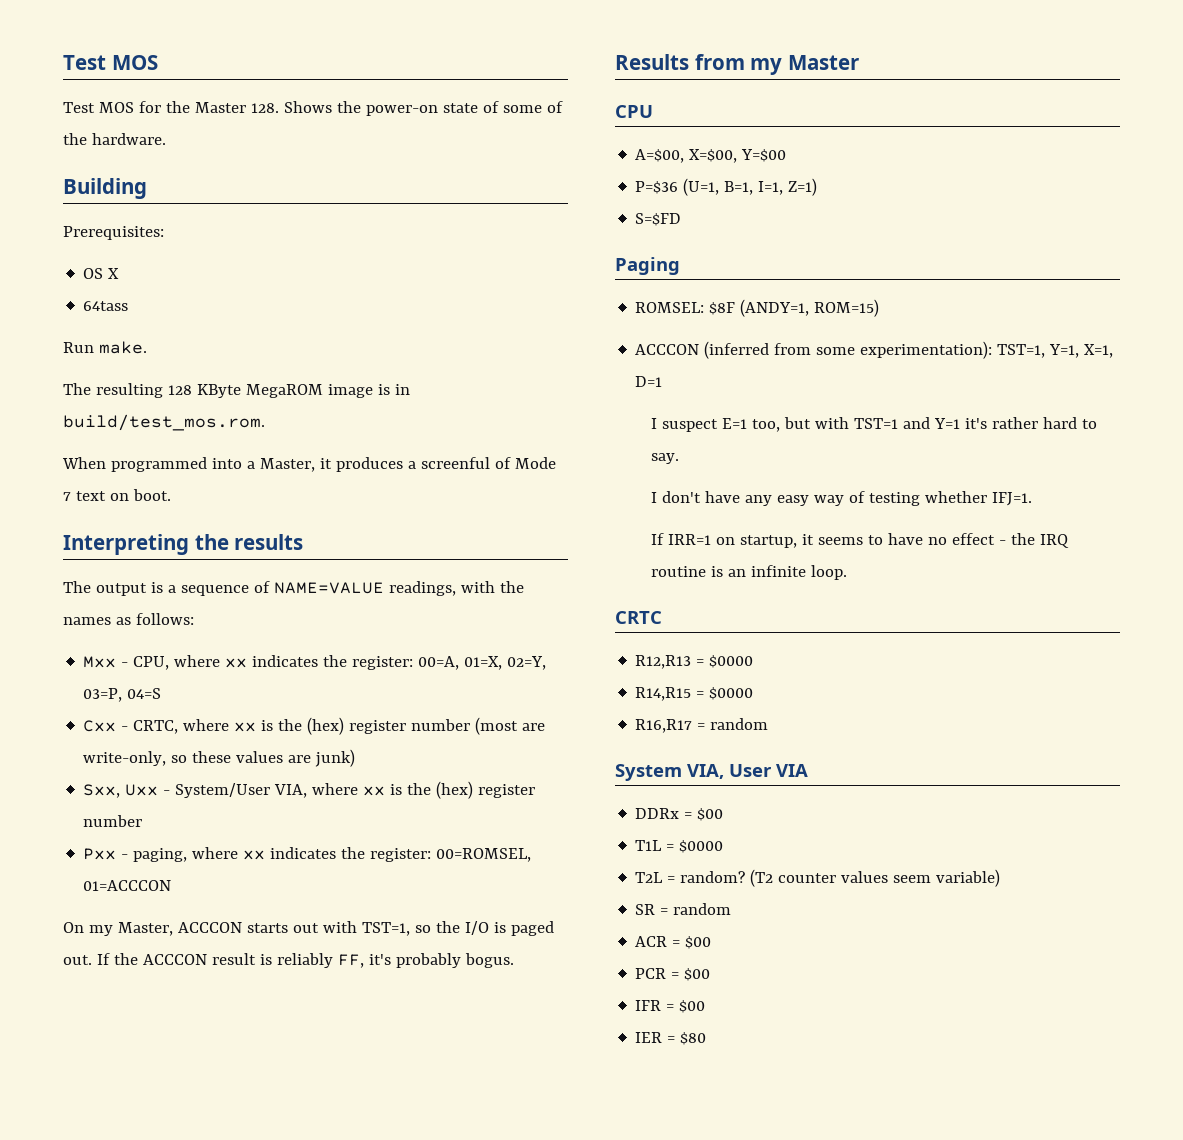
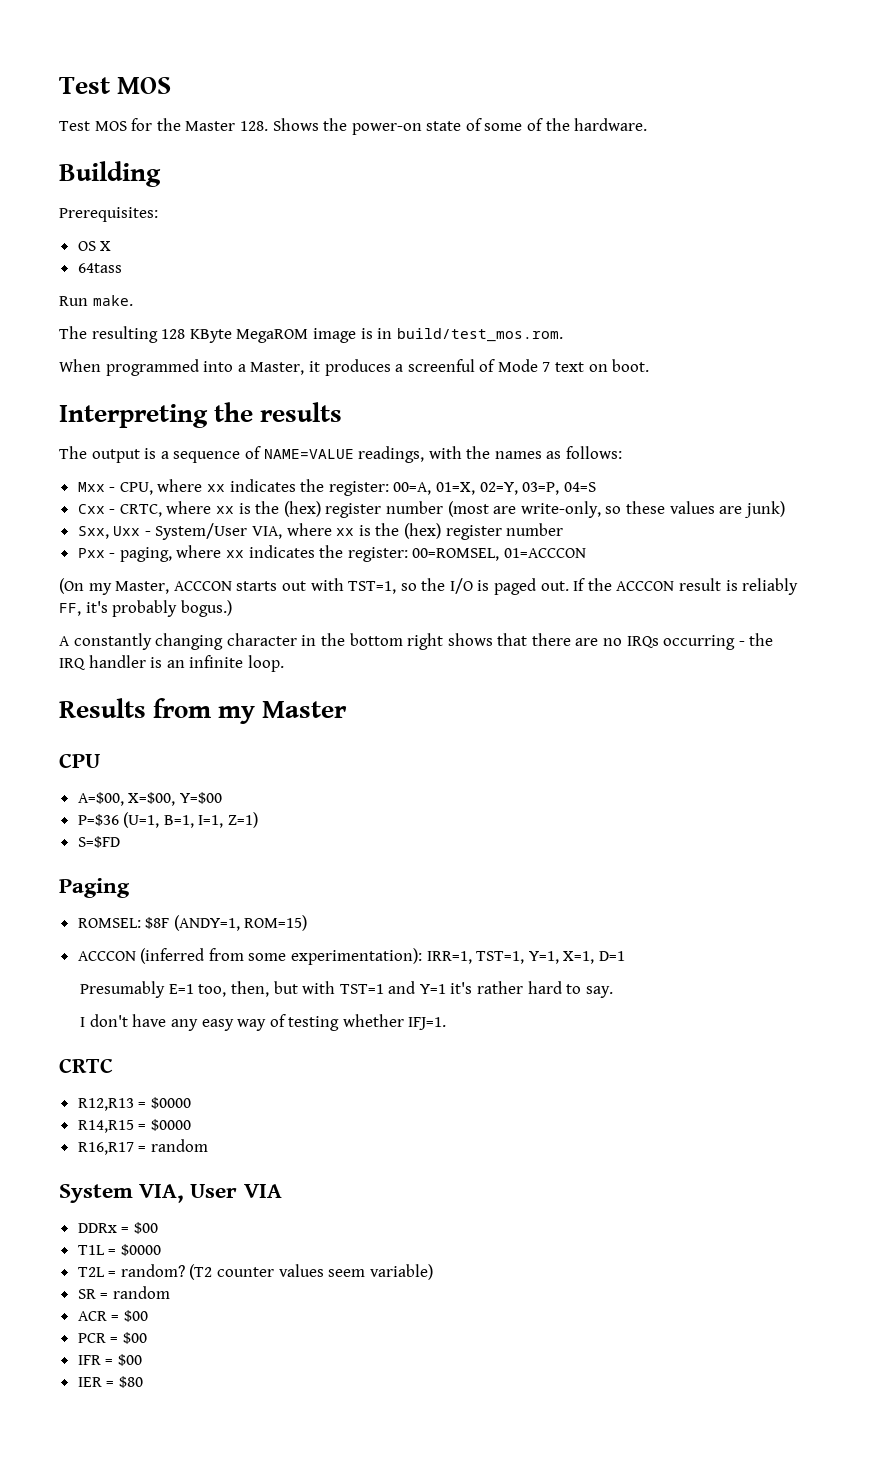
- On my Master, ACCCON starts out with TST=1, so the I/O is paged out.
+ (On my Master, ACCCON starts out with TST=1, so the I/O is paged out.
- If the ACCCON result is reliably FF, it's probably bogus.
+ If the ACCCON result is reliably FF, it's probably bogus.)
+ A constantly changing character in the bottom right shows that there are no IRQs occurring - the IRQ handler is an infinite loop.
- ACCCON (inferred from some experimentation): TST=1, Y=1, X=1, D=1
+ ACCCON (inferred from some experimentation): IRR=1, TST=1, Y=1, X=1, D=1
- I suspect E=1 too, but with TST=1 and Y=1 it's rather hard to say.
+ Presumably E=1 too, then, but with TST=1 and Y=1 it's rather hard to say.
- If IRR=1 on startup, it seems to have no effect - the IRQ routine is an infinite loop.

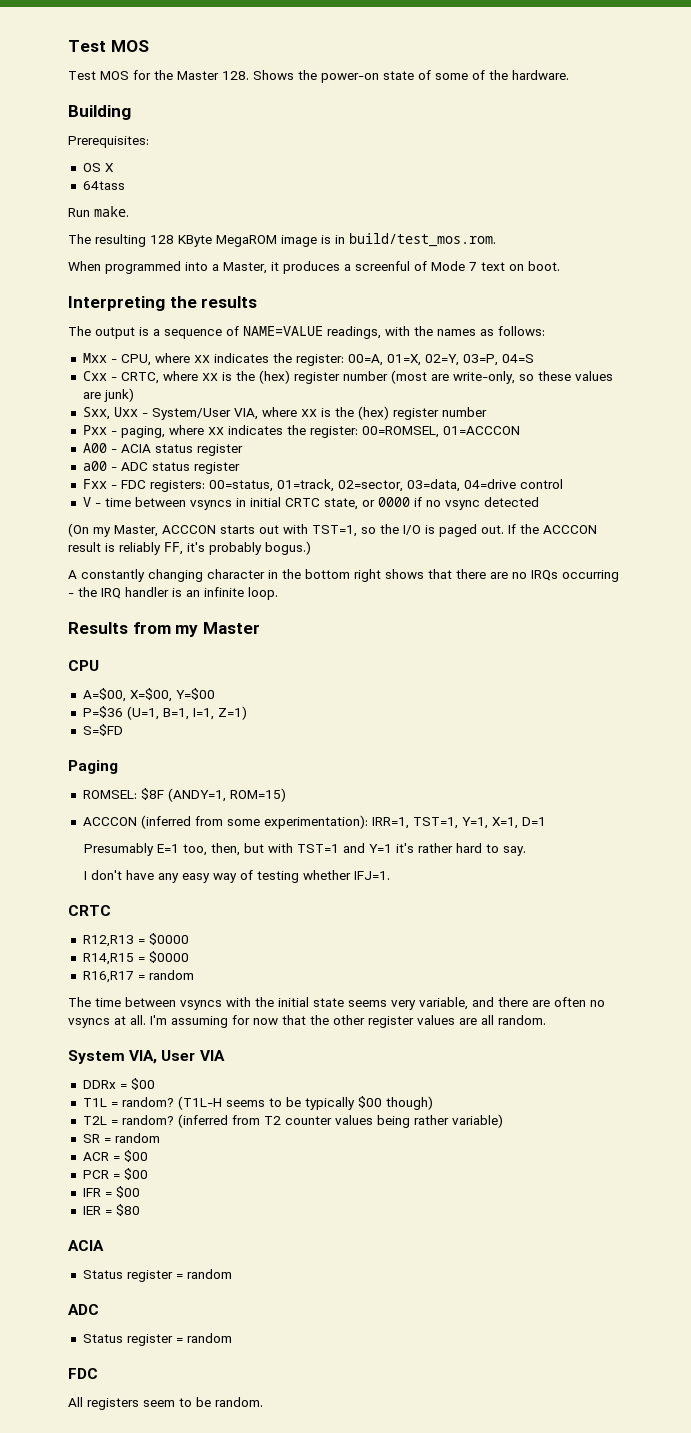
+ A00 - ACIA status register
+ a00 - ADC status register
+ Fxx - FDC registers: 00=status, 01=track, 02=sector, 03=data, 04=drive control
+ V - time between vsyncs in initial CRTC state, or 0000 if no vsync detected
+ The time between vsyncs with the initial state seems very variable, and there are often no vsyncs at all. I'm assuming for now that the other register values are all random.
- T1L = $0000
- T2L = random? (T2 counter values seem variable)
+ T1L = random? (T1L-H seems to be typically $00 though)
+ T2L = random? (inferred from T2 counter values being rather variable)
  IER = $80
+ ACIA
+ Status register = random
+ ADC
+ Status register = random
+ FDC
+ All registers seem to be random.

